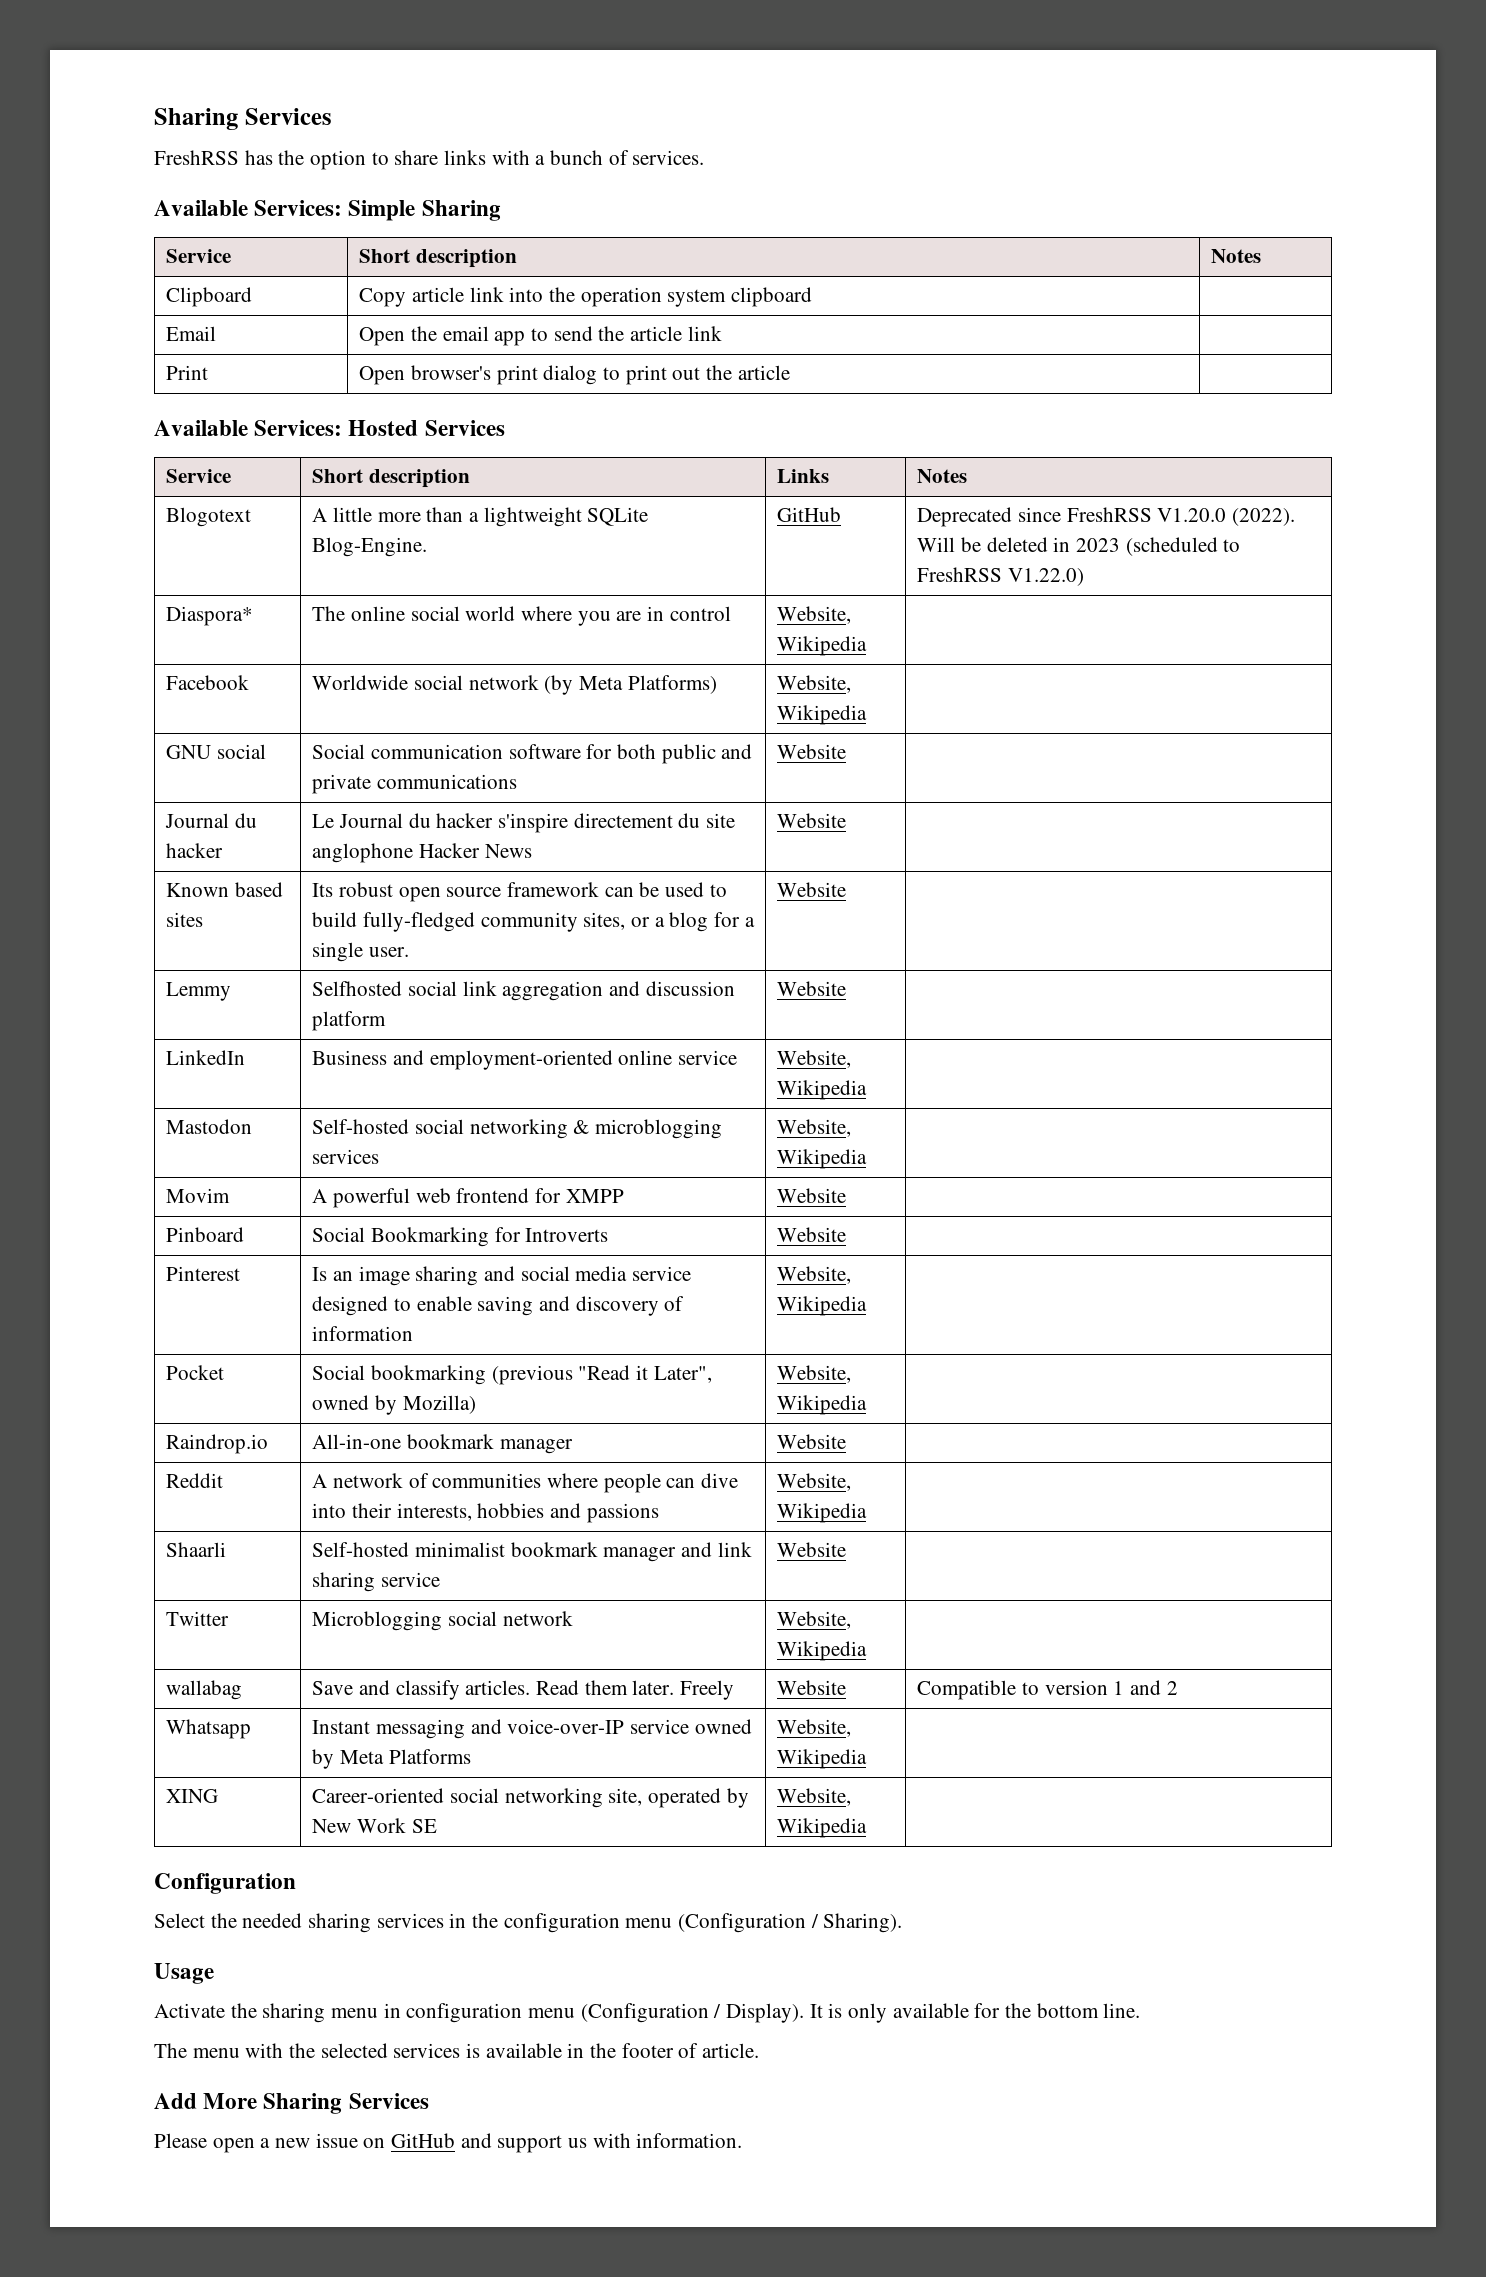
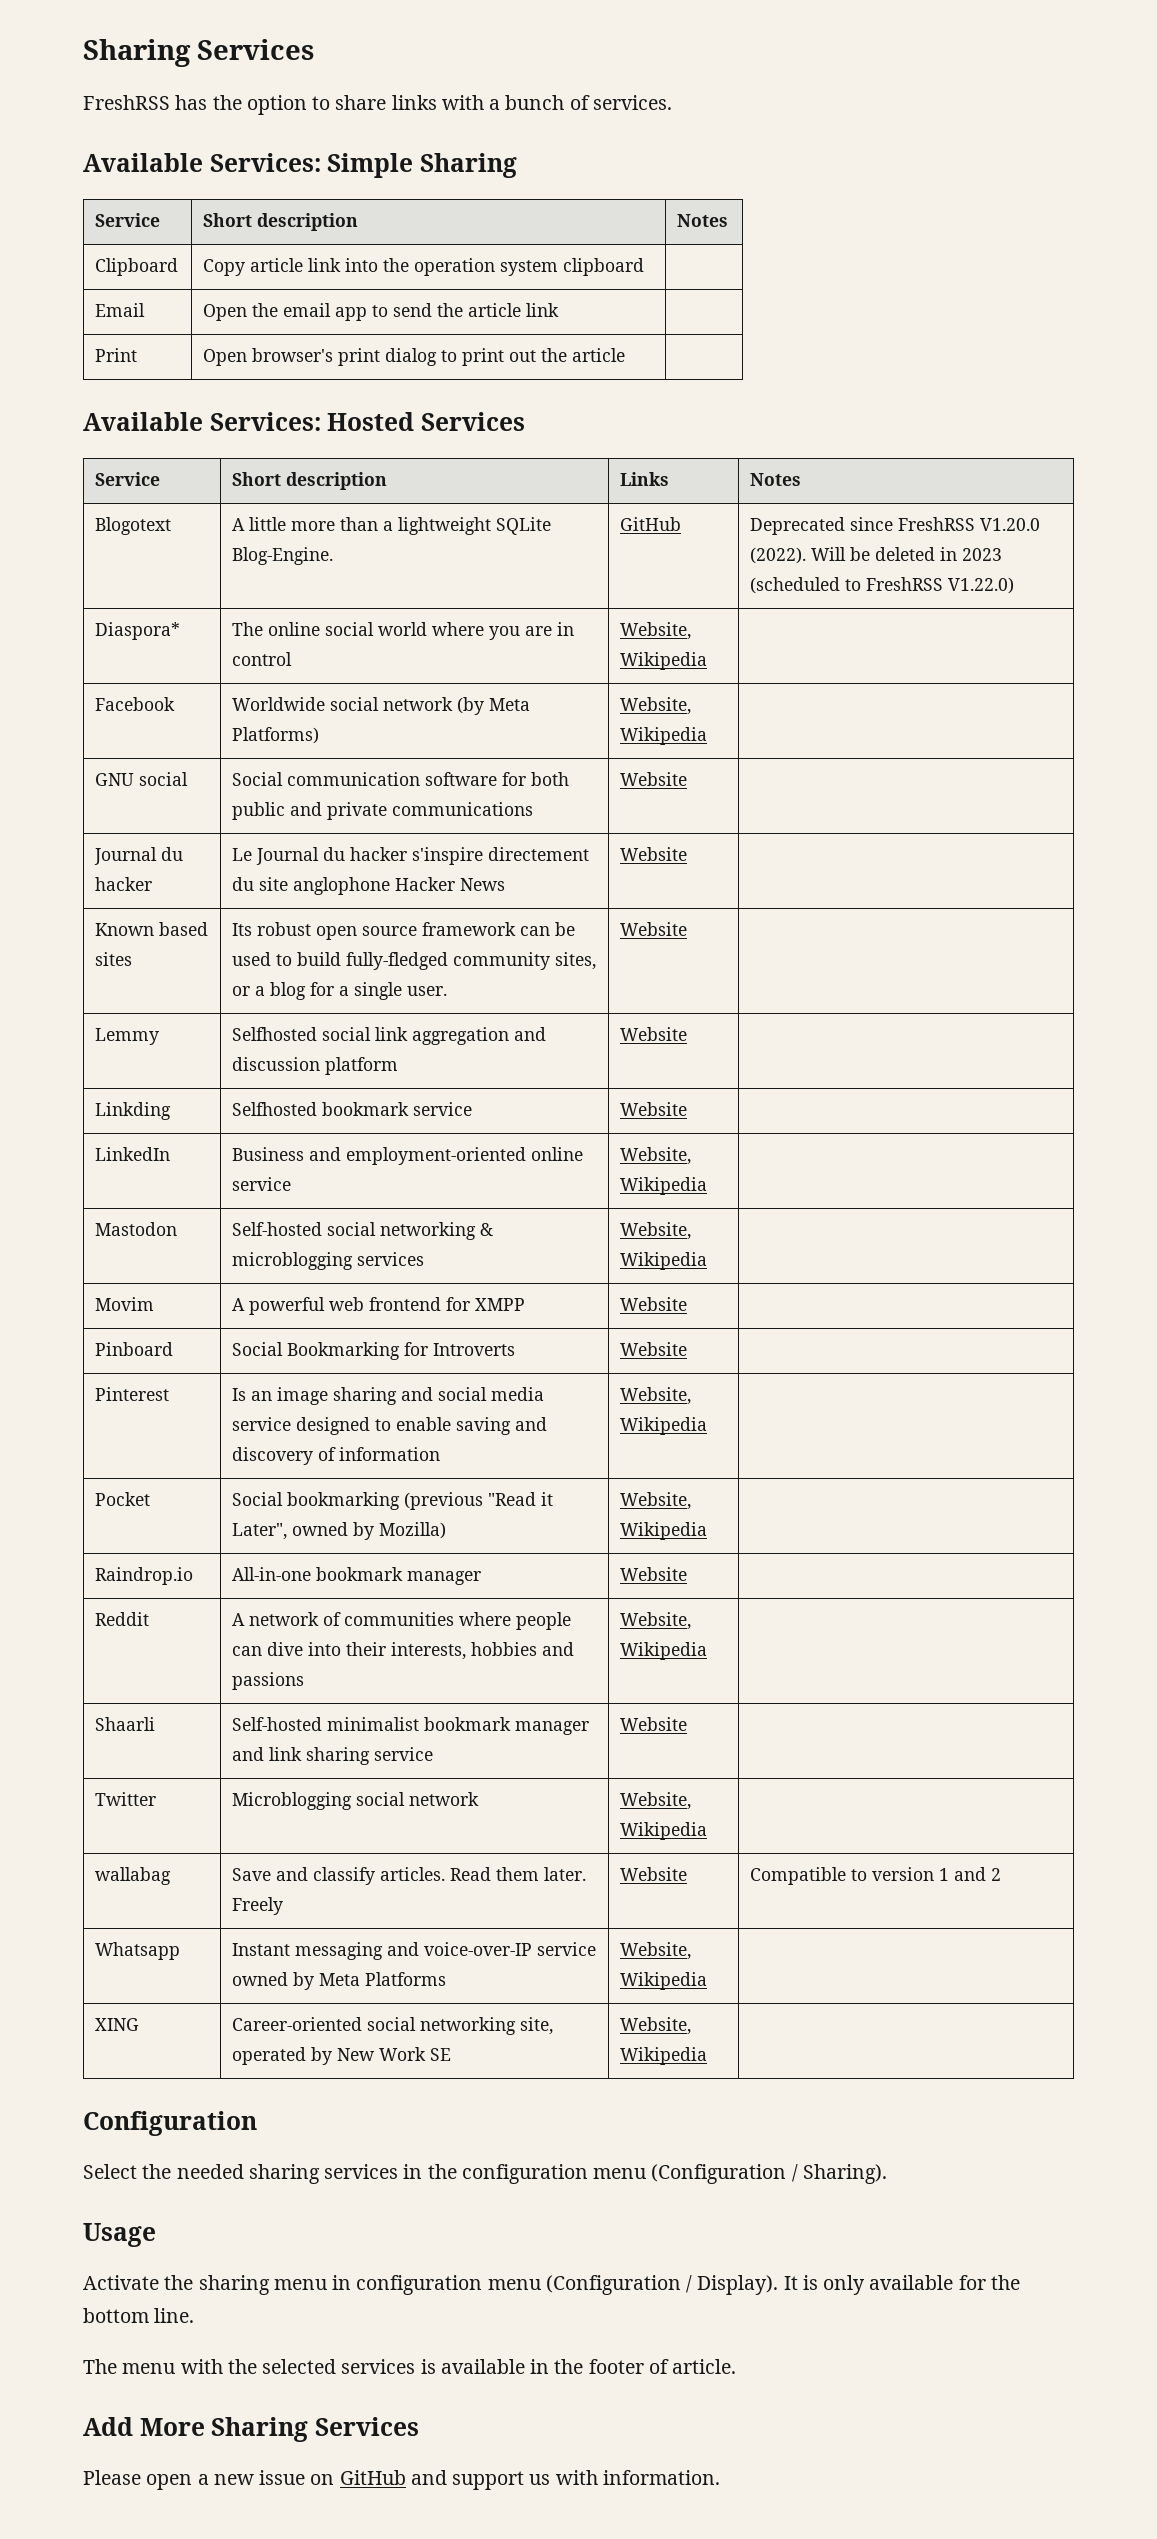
+ Linkding | Selfhosted bookmark service | Website |

